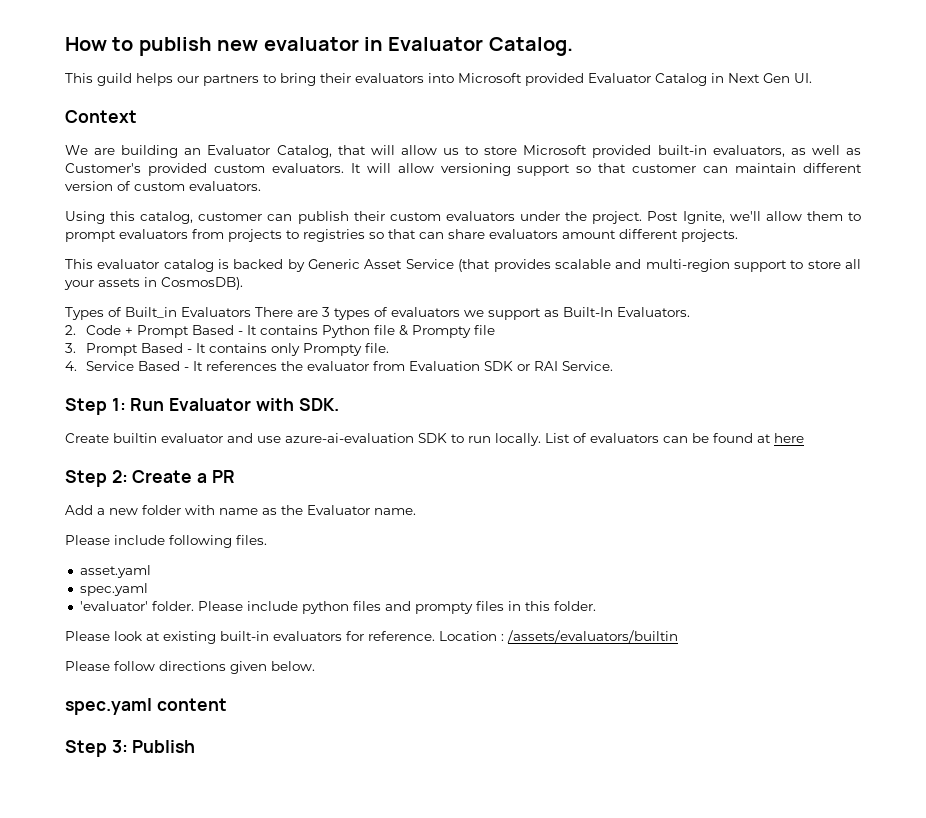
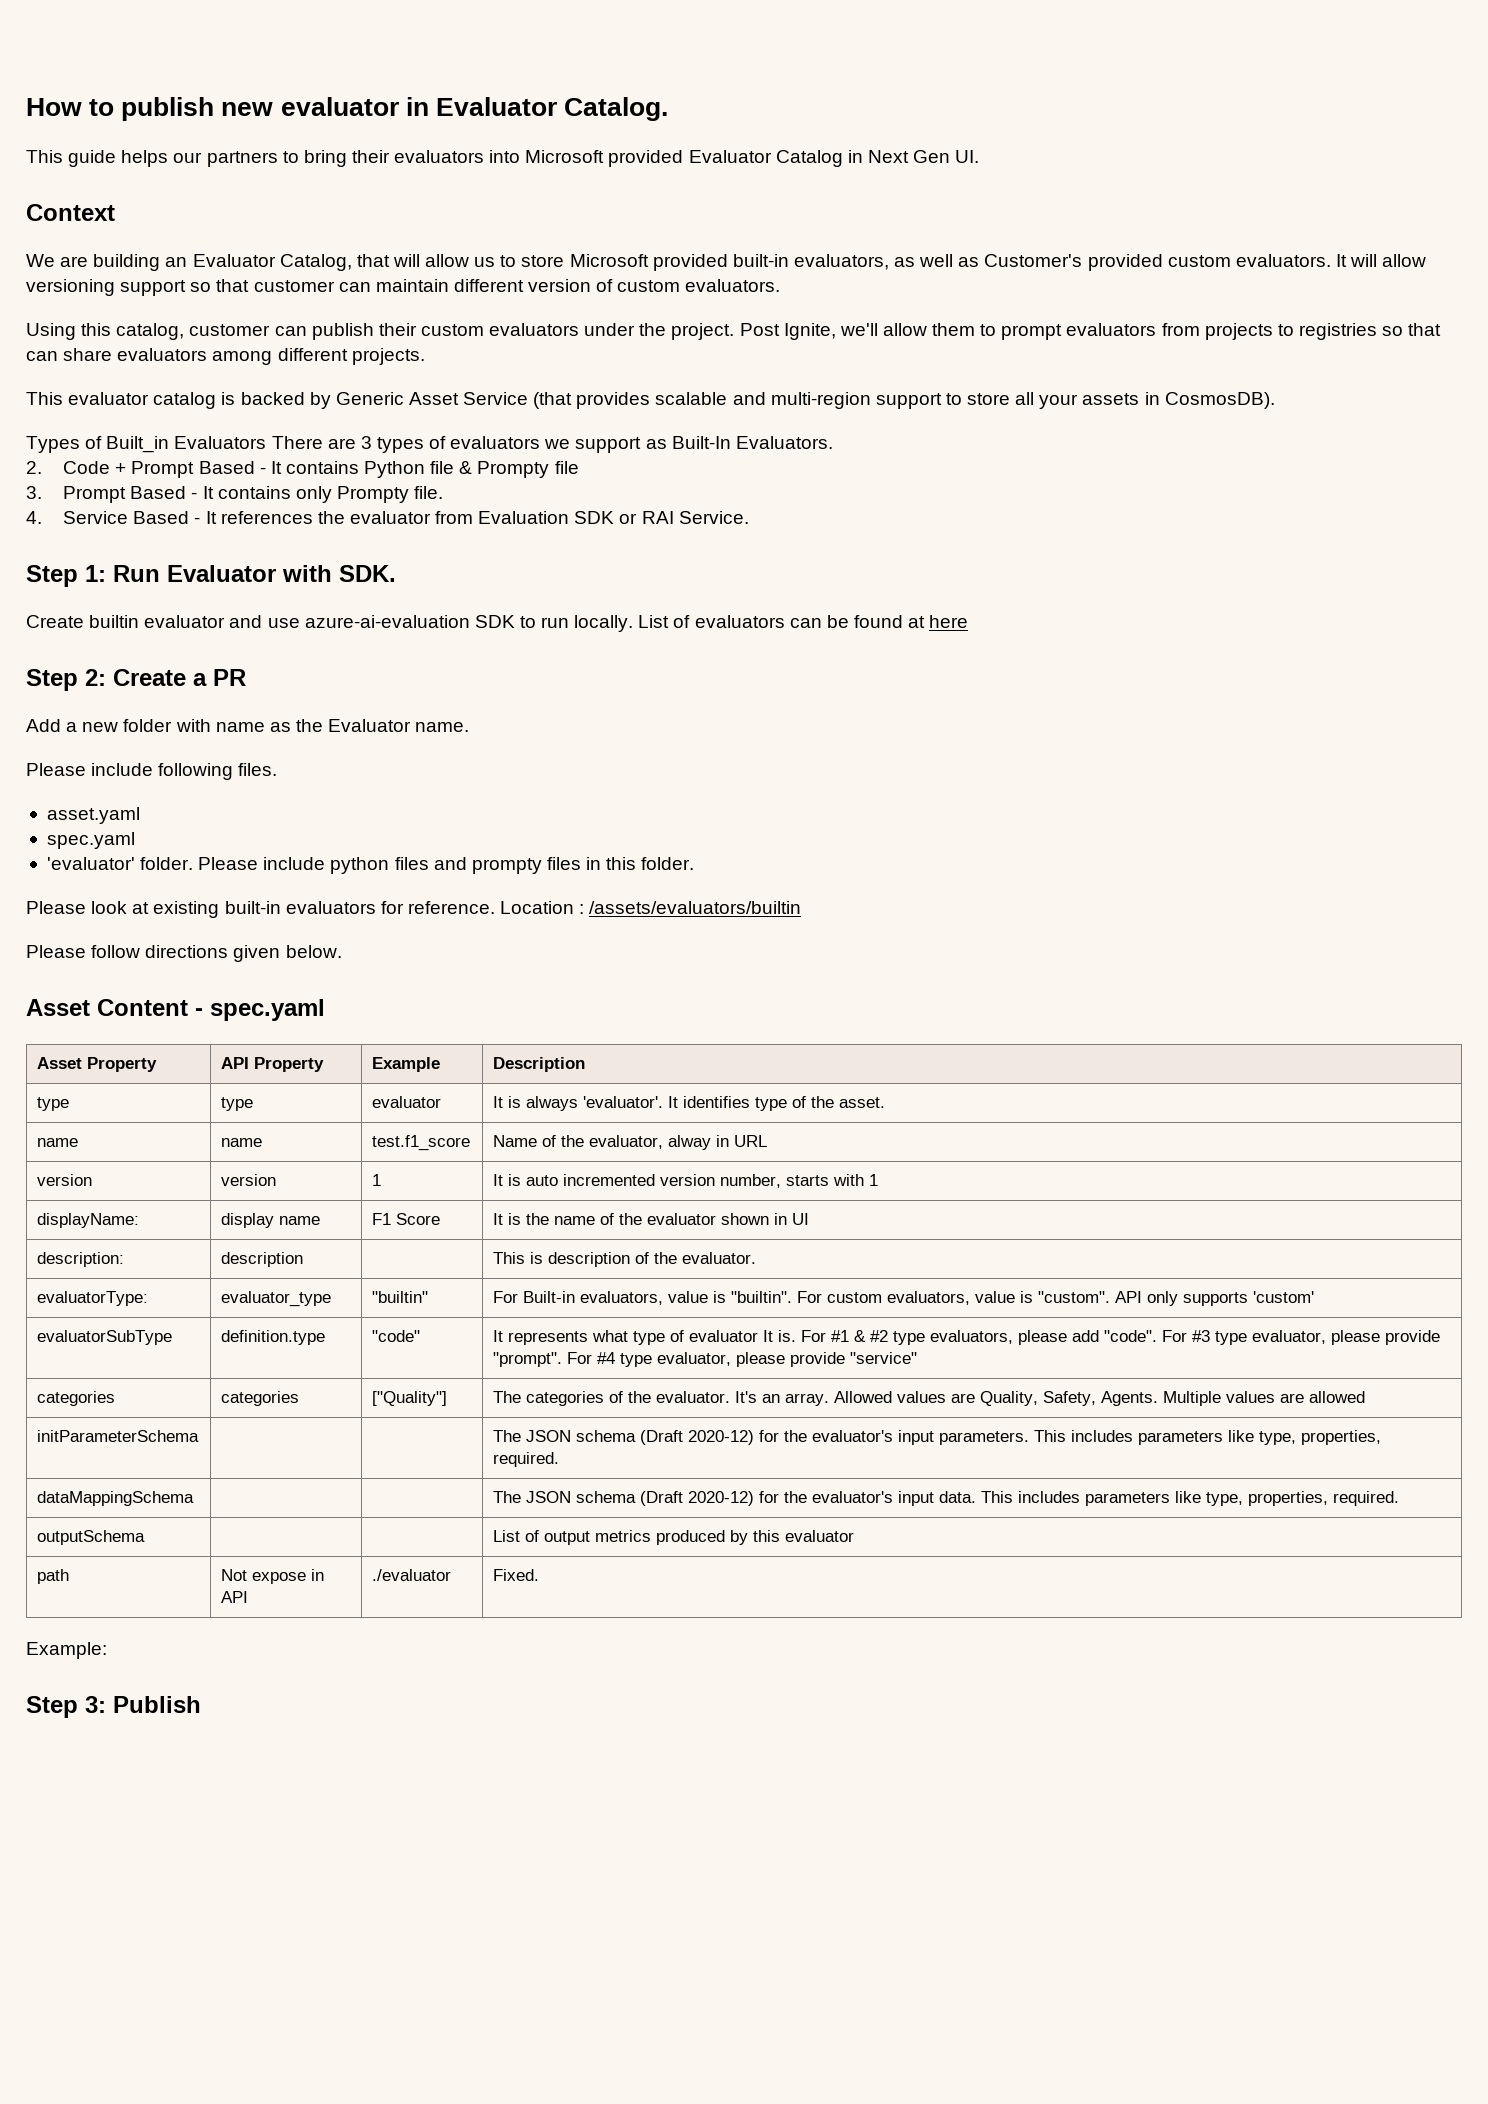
- This guild helps our partners to bring their evaluators into Microsoft provided Evaluator Catalog in Next Gen UI.
+ This guide helps our partners to bring their evaluators into Microsoft provided Evaluator Catalog in Next Gen UI.
- Post Ignite, we'll allow them to prompt evaluators from projects to registries so that can share evaluators amount different projects.
+ Post Ignite, we'll allow them to prompt evaluators from projects to registries so that can share evaluators among different projects.
- spec.yaml content
+ Asset Content - spec.yaml
+ Asset Property | API Property | Example | Description
+ type | type | evaluator | It is always 'evaluator'. It identifies type of the asset.
+ name | name | test.f1_score | Name of the evaluator, alway in URL
+ version | version | 1 | It is auto incremented version number, starts with 1
+ displayName: | display name | F1 Score | It is the name of the evaluator shown in UI
+ description: | description | | This is description of the evaluator.
+ evaluatorType: | evaluator_type | "builtin" | For Built-in evaluators, value is "builtin". For custom evaluators, value is "custom". API only supports 'custom'
+ evaluatorSubType | definition.type | "code" | It represents what type of evaluator It is. For #1 & #2 type evaluators, please add "code". For #3 type evaluator, please provide "prompt". For #4 type evaluator, please provide "service"
+ categories | categories | ["Quality"] | The categories of the evaluator. It's an array. Allowed values are Quality, Safety, Agents. Multiple values are allowed
+ initParameterSchema | | | The JSON schema (Draft 2020-12) for the evaluator's input parameters. This includes parameters like type, properties, required.
+ dataMappingSchema | | | The JSON schema (Draft 2020-12) for the evaluator's input data. This includes parameters like type, properties, required.
+ outputSchema | | | List of output metrics produced by this evaluator
+ path | Not expose in API | ./evaluator | Fixed.
+ Example:

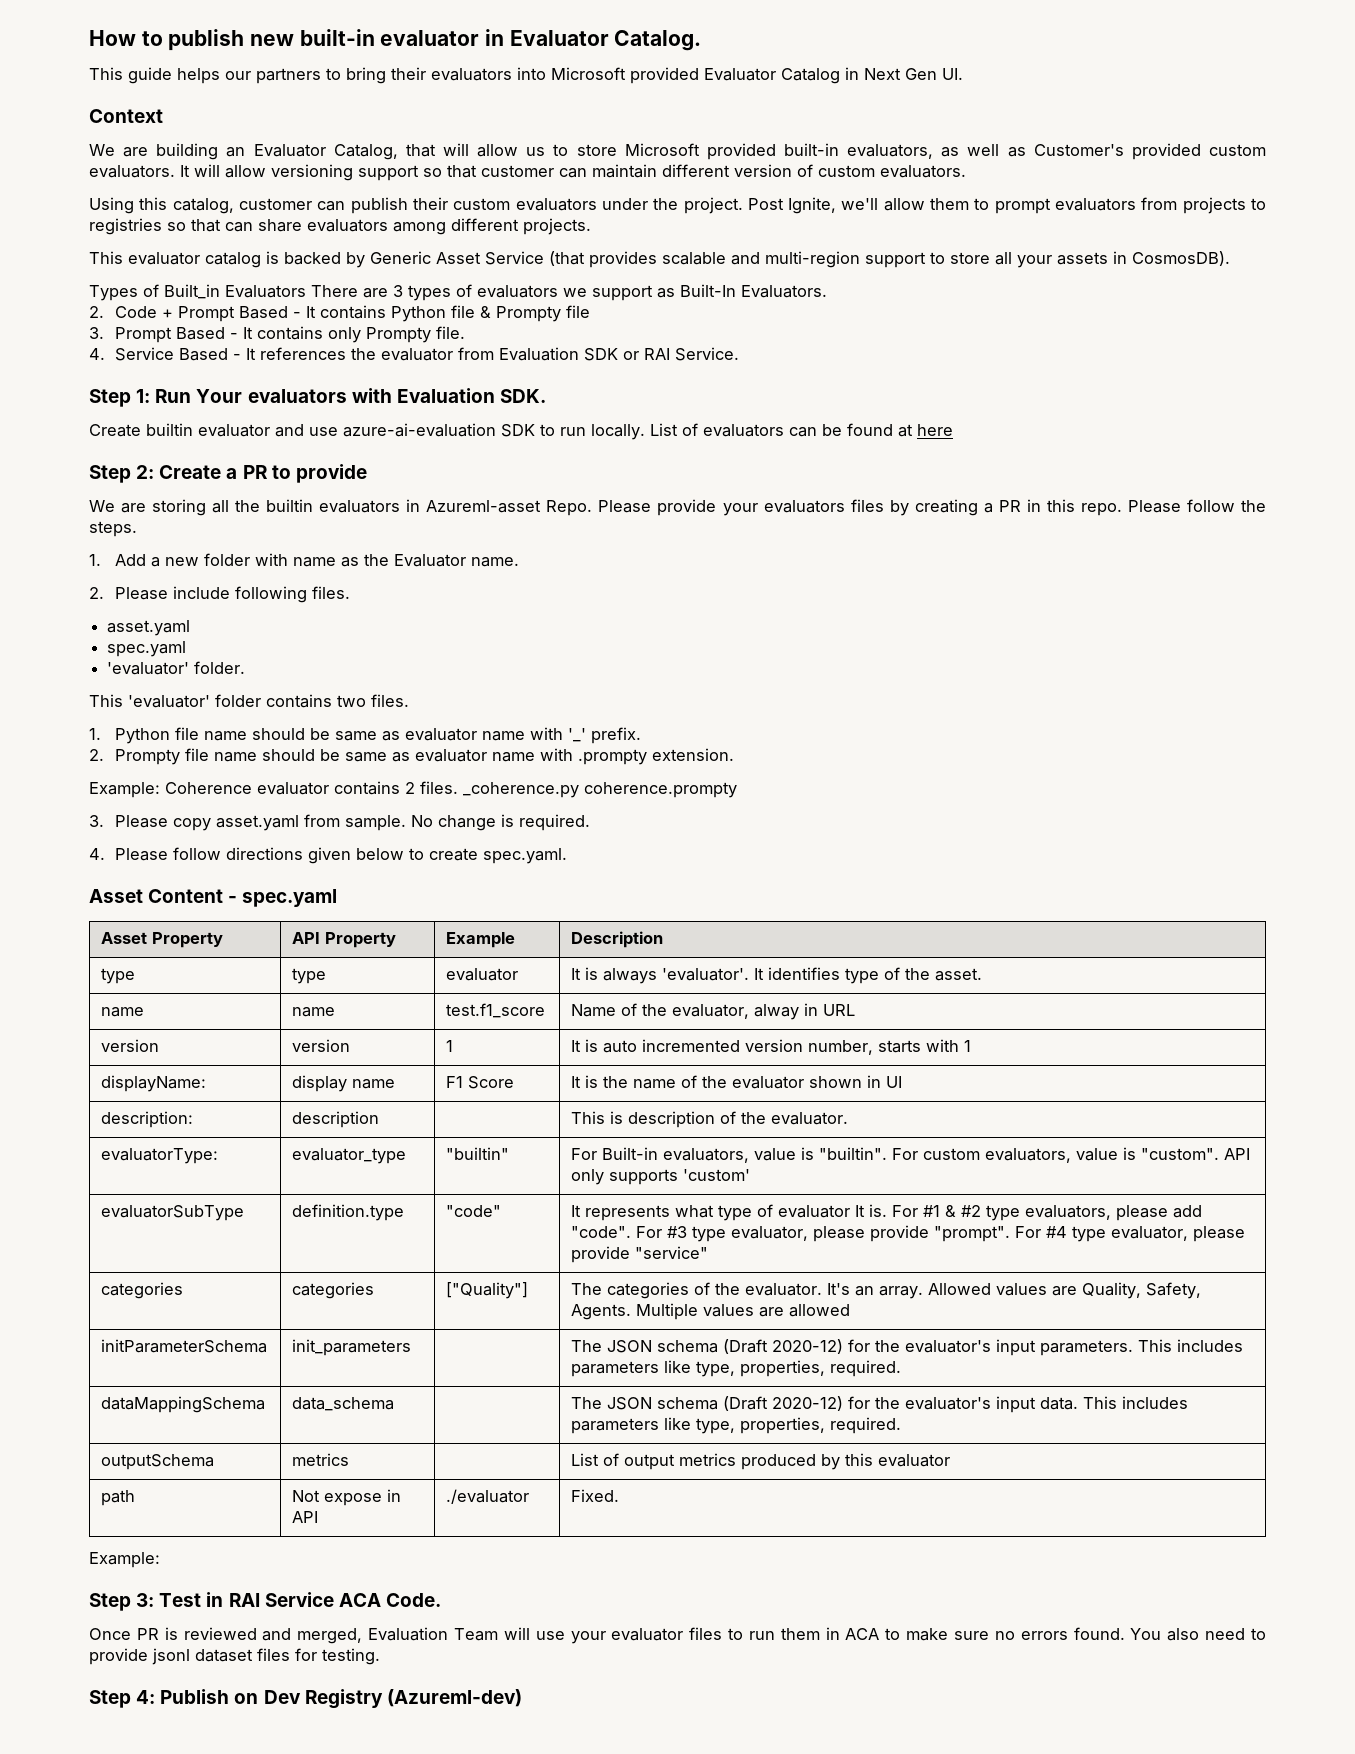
- How to publish new evaluator in Evaluator Catalog.
+ How to publish new built-in evaluator in Evaluator Catalog.
- Step 1: Run Evaluator with SDK.
+ Step 1: Run Your evaluators with Evaluation SDK.
- Step 2: Create a PR
- Add a new folder with name as the Evaluator name.
+ Step 2: Create a PR to provide
+ We are storing all the builtin evaluators in Azureml-asset Repo. Please provide your evaluators files by creating a PR in this repo. Please follow the steps.
+ 1. Add a new folder with name as the Evaluator name.
- Please include following files.
+ 2. Please include following files.
- 'evaluator' folder. Please include python files and prompty files in this folder.
- Please look at existing built-in evaluators for reference. Location : /assets/evaluators/builtin
- Please follow directions given below.
+ 'evaluator' folder.
+ This 'evaluator' folder contains two files.
+ 1. Python file name should be same as evaluator name with '_' prefix.
+ 2. Prompty file name should be same as evaluator name with .prompty extension.
+ Example: Coherence evaluator contains 2 files. _coherence.py coherence.prompty
+ 3. Please copy asset.yaml from sample. No change is required.
+ 4. Please follow directions given below to create spec.yaml.
- initParameterSchema | | | The JSON schema (Draft 2020-12) for the evaluator's input parameters. This includes parameters like type, properties, required.
+ initParameterSchema | init_parameters | | The JSON schema (Draft 2020-12) for the evaluator's input parameters. This includes parameters like type, properties, required.
- dataMappingSchema | | | The JSON schema (Draft 2020-12) for the evaluator's input data. This includes parameters like type, properties, required.
+ dataMappingSchema | data_schema | | The JSON schema (Draft 2020-12) for the evaluator's input data. This includes parameters like type, properties, required.
- outputSchema | | | List of output metrics produced by this evaluator
+ outputSchema | metrics | | List of output metrics produced by this evaluator
- Step 3: Publish
+ Step 3: Test in RAI Service ACA Code.
+ Once PR is reviewed and merged, Evaluation Team will use your evaluator files to run them in ACA to make sure no errors found. You also need to provide jsonl dataset files for testing.
+ Step 4: Publish on Dev Registry (Azureml-dev)

